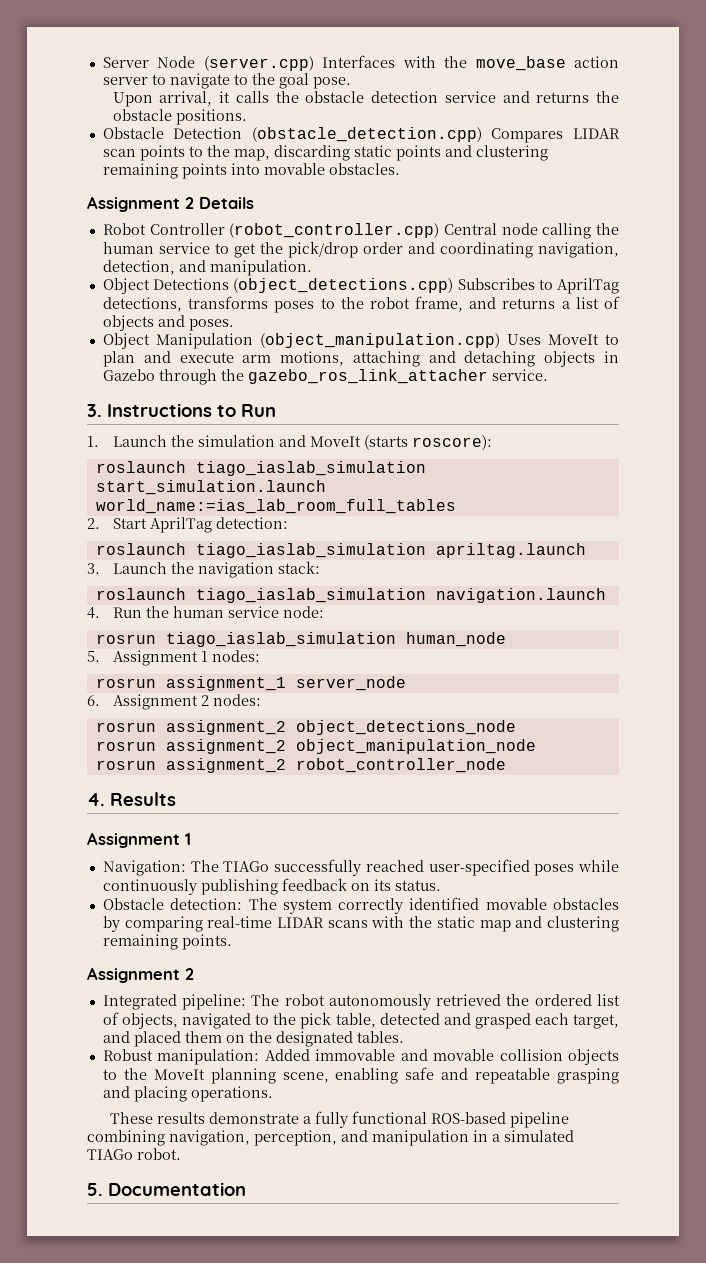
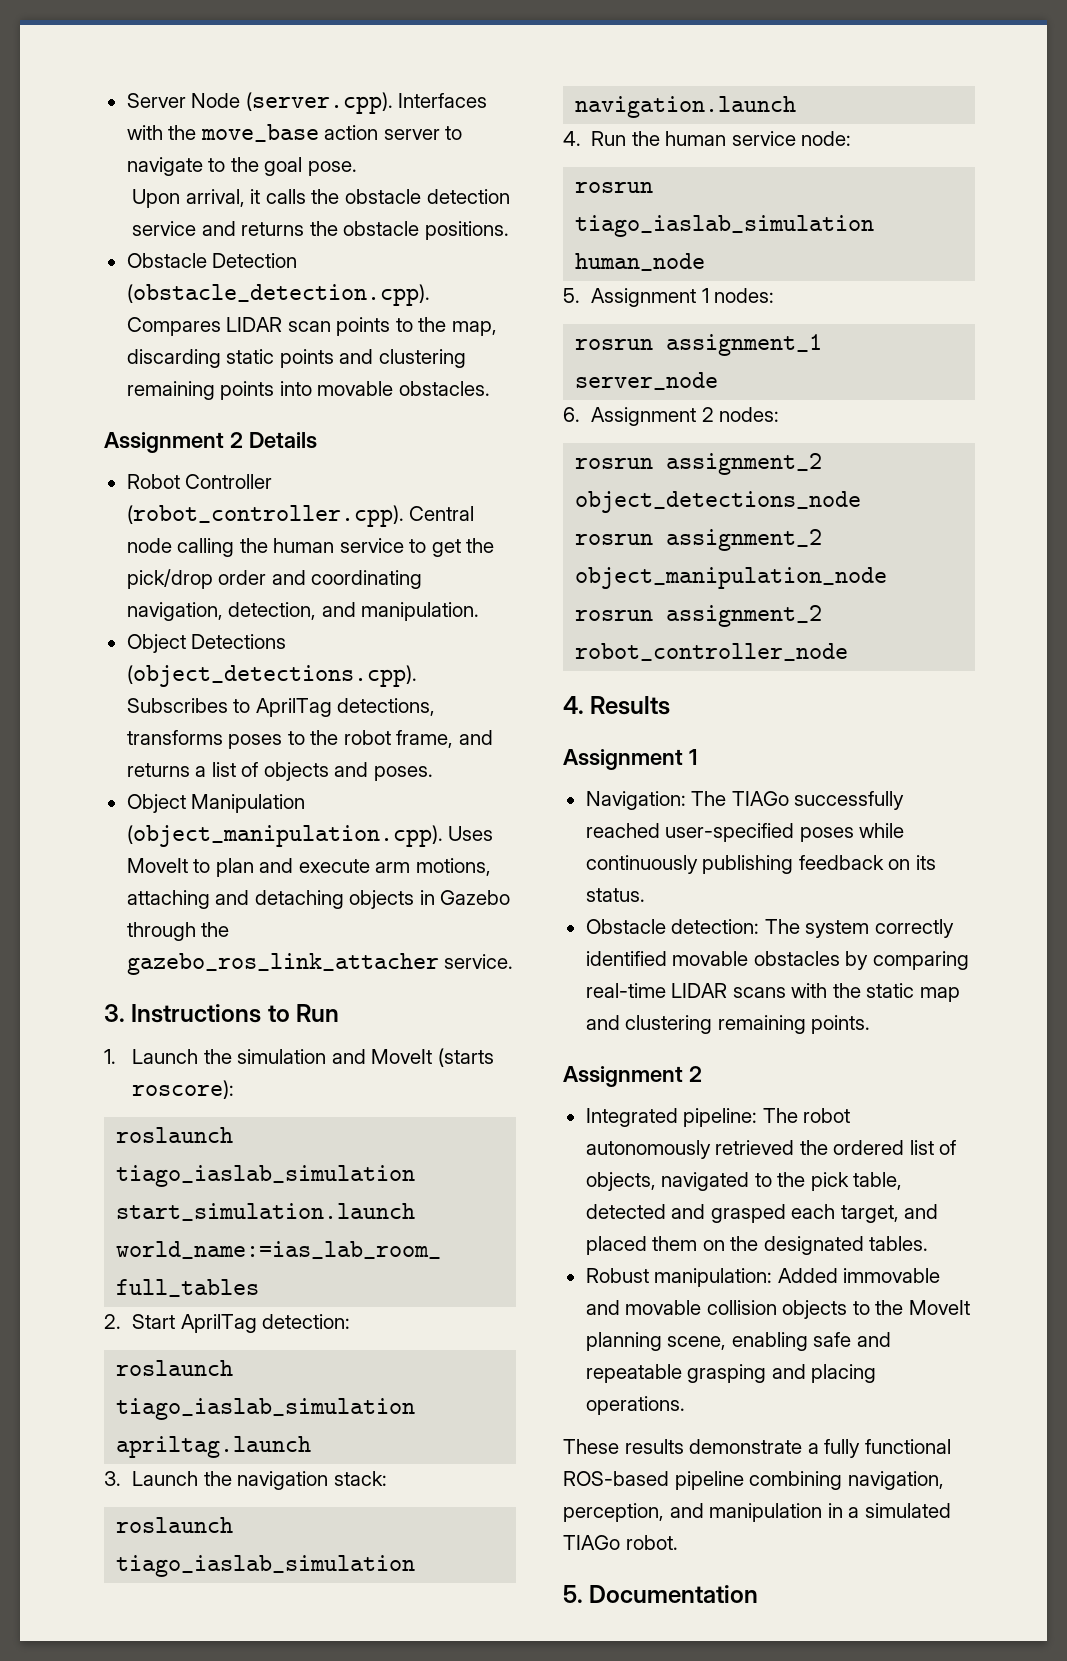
- Server Node (server.cpp) Interfaces with the move_base action server to navigate to the goal pose.
+ Server Node (server.cpp). Interfaces with the move_base action server to navigate to the goal pose.
- Obstacle Detection (obstacle_detection.cpp) Compares LIDAR scan points to the map, discarding static points and clustering remaining points into movable obstacles.
+ Obstacle Detection (obstacle_detection.cpp). Compares LIDAR scan points to the map, discarding static points and clustering remaining points into movable obstacles.
- Robot Controller (robot_controller.cpp) Central node calling the human service to get the pick/drop order and coordinating navigation, detection, and manipulation.
+ Robot Controller (robot_controller.cpp). Central node calling the human service to get the pick/drop order and coordinating navigation, detection, and manipulation.
- Object Detections (object_detections.cpp) Subscribes to AprilTag detections, transforms poses to the robot frame, and returns a list of objects and poses.
+ Object Detections (object_detections.cpp). Subscribes to AprilTag detections, transforms poses to the robot frame, and returns a list of objects and poses.
- Object Manipulation (object_manipulation.cpp) Uses MoveIt to plan and execute arm motions, attaching and detaching objects in Gazebo through the gazebo_ros_link_attacher service.
+ Object Manipulation (object_manipulation.cpp). Uses MoveIt to plan and execute arm motions, attaching and detaching objects in Gazebo through the gazebo_ros_link_attacher service.

